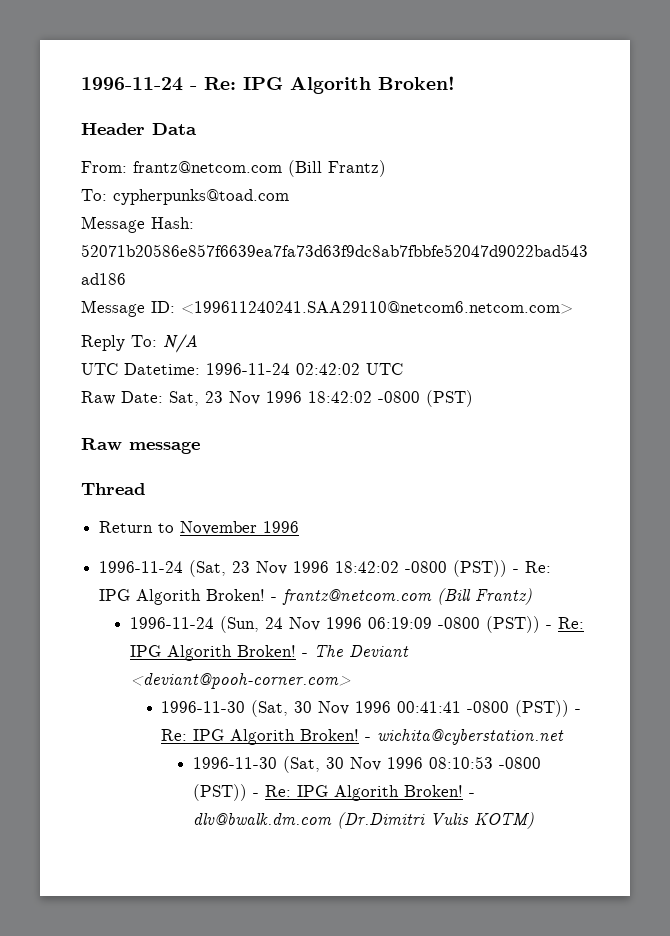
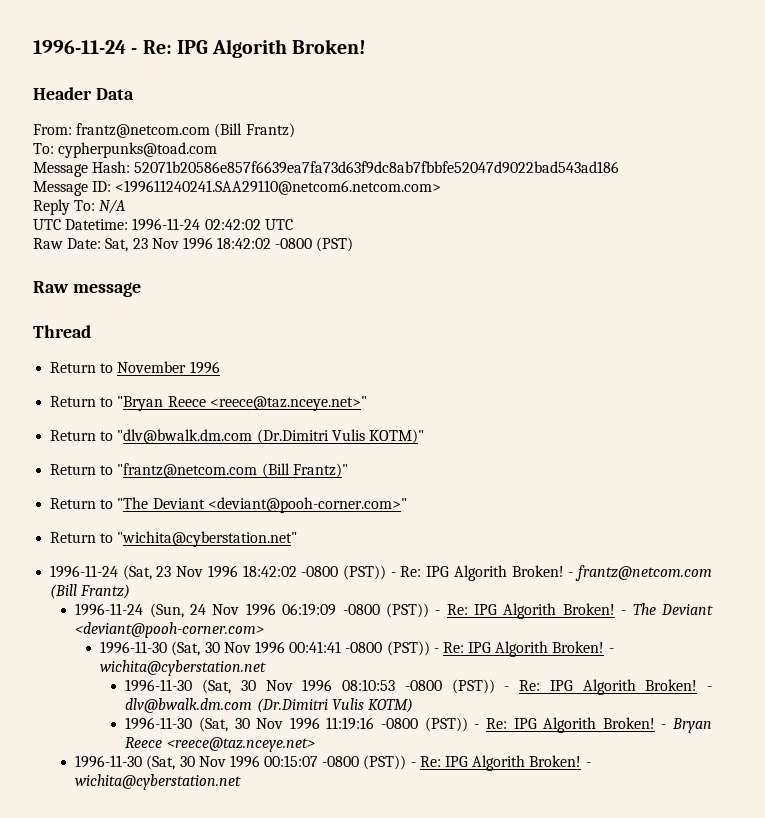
+ Return to "Bryan Reece <reece@taz.nceye.net>"
+ Return to "dlv@bwalk.dm.com (Dr.Dimitri Vulis KOTM)"
+ Return to "frantz@netcom.com (Bill Frantz)"
+ Return to "The Deviant <deviant@pooh-corner.com>"
+ Return to "wichita@cyberstation.net"
+ 1996-11-30 (Sat, 30 Nov 1996 11:19:16 -0800 (PST)) - Re: IPG Algorith Broken! - Bryan Reece <reece@taz.nceye.net>
+ 1996-11-30 (Sat, 30 Nov 1996 00:15:07 -0800 (PST)) - Re: IPG Algorith Broken! - wichita@cyberstation.net

